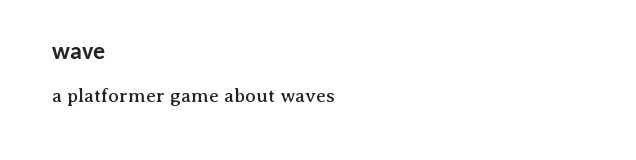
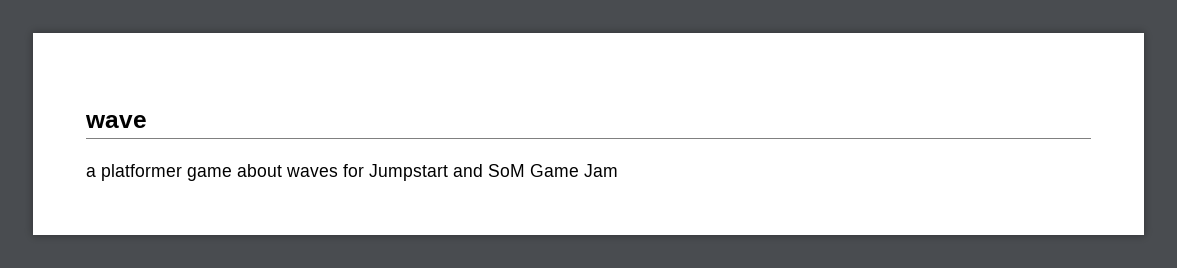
- a platformer game about waves
+ a platformer game about waves for Jumpstart and SoM Game Jam

